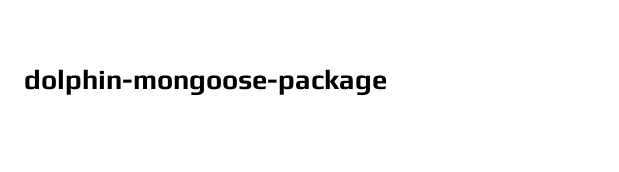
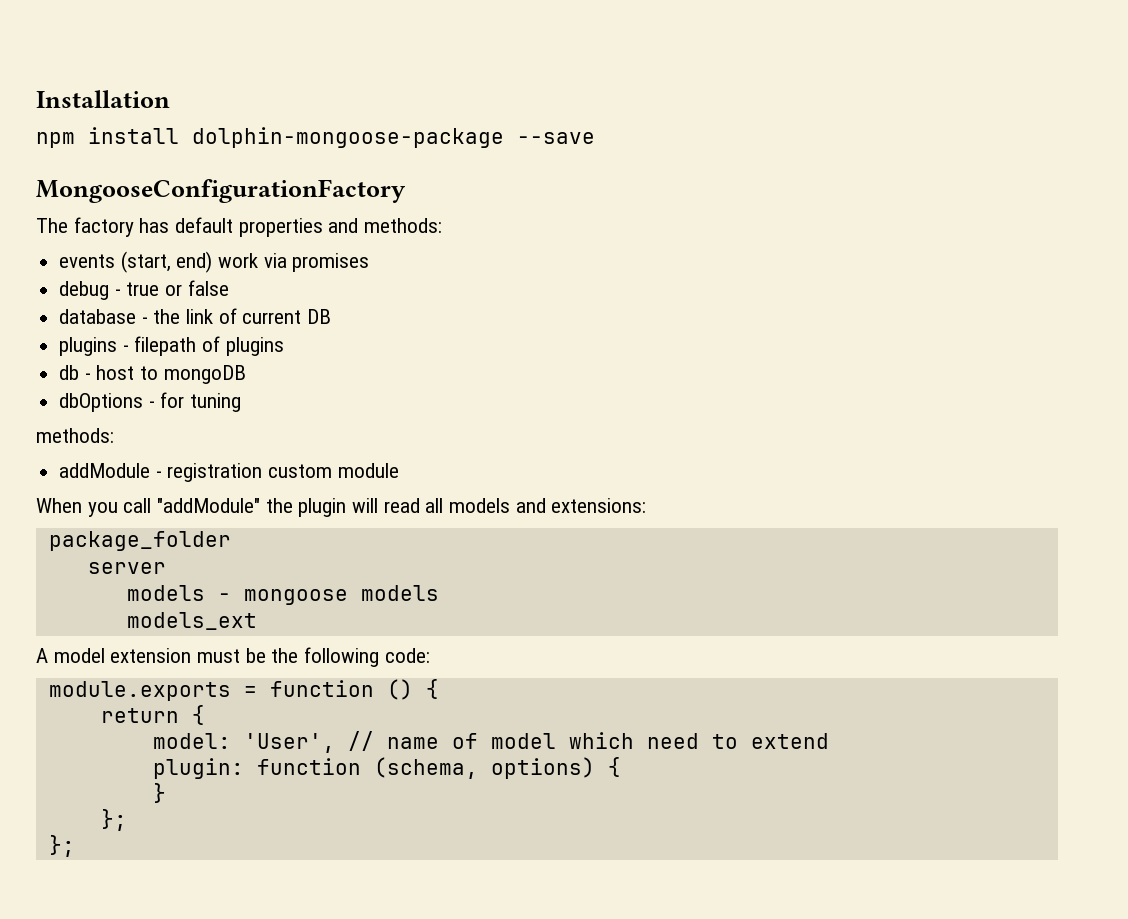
- dolphin-mongoose-package
+ Installation
+ npm install dolphin-mongoose-package --save
+ MongooseConfigurationFactory
+ The factory has default properties and methods:
+ events (start, end) work via promises
+ debug - true or false
+ database - the link of current DB
+ plugins - filepath of plugins
+ db - host to mongoDB
+ dbOptions - for tuning
+ methods:
+ addModule - registration custom module
+ When you call "addModule" the plugin will read all models and extensions:
+ package_folder
+ server
+ models - mongoose models
+ models_ext
+ A model extension must be the following code:
+ module.exports = function () {
+ return {
+ model: 'User', // name of model which need to extend
+ plugin: function (schema, options) {
+ }
+ };
+ };

